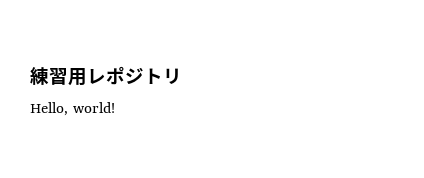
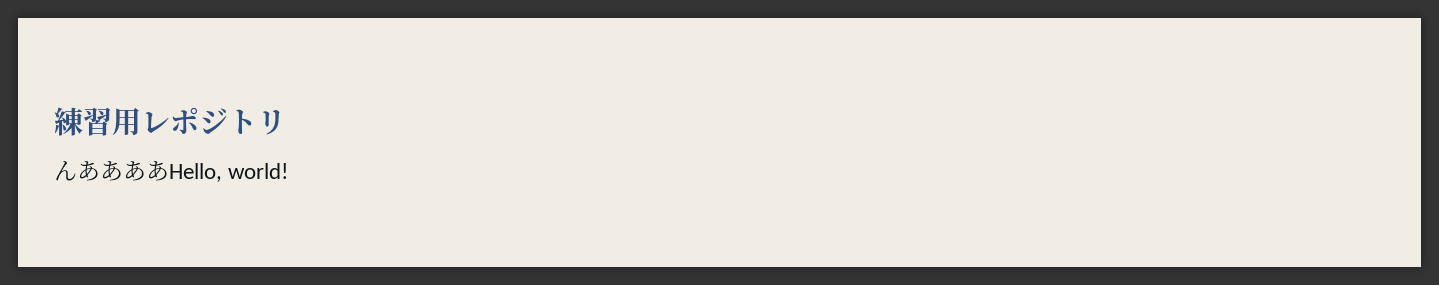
- Hello, world!
+ んああああHello, world!

